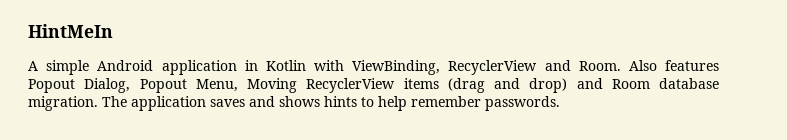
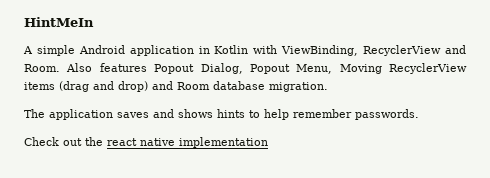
- Also features Popout Dialog, Popout Menu, Moving RecyclerView items (drag and drop) and Room database migration. The application saves and shows hints to help remember passwords.
+ Also features Popout Dialog, Popout Menu, Moving RecyclerView items (drag and drop) and Room database migration.
+ The application saves and shows hints to help remember passwords.
+ Check out the react native implementation

